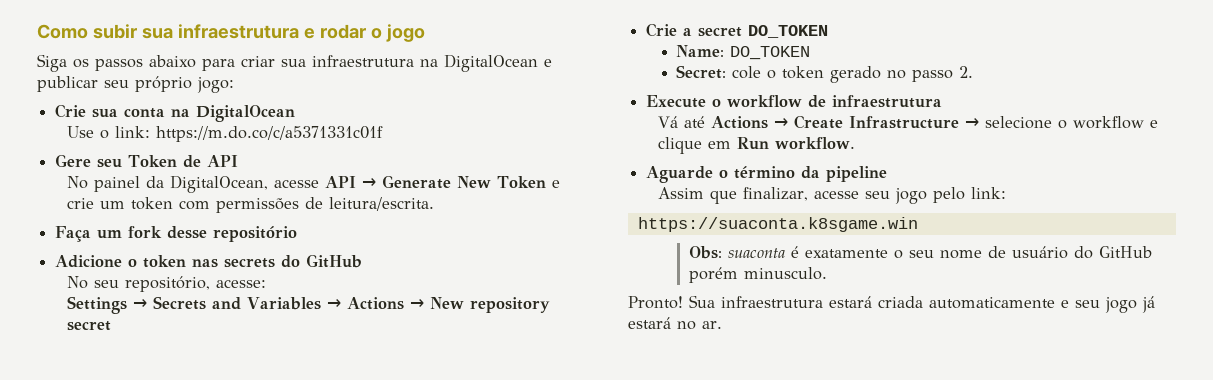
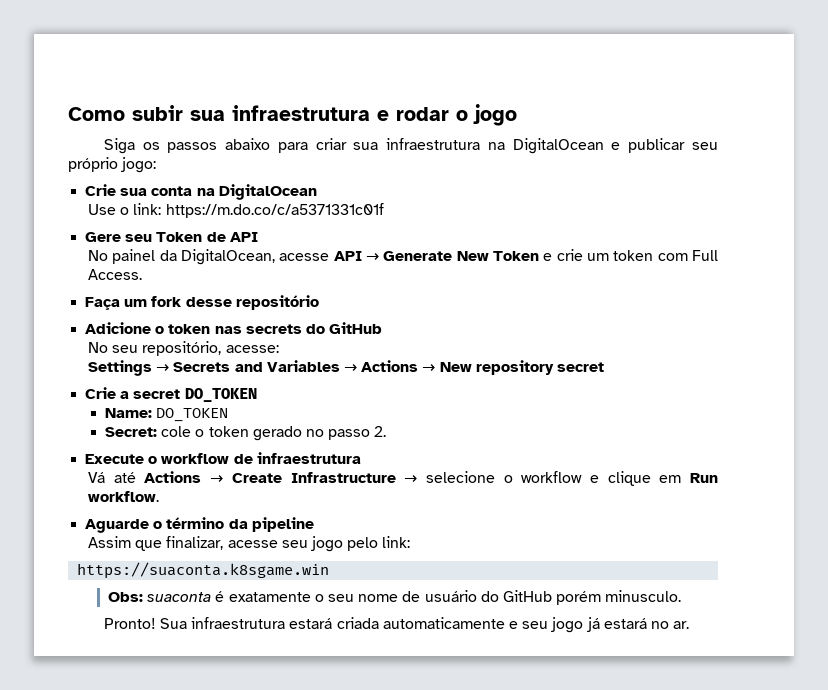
- No painel da DigitalOcean, acesse API → Generate New Token e crie um token com permissões de leitura/escrita.
+ No painel da DigitalOcean, acesse API → Generate New Token e crie um token com Full Access.

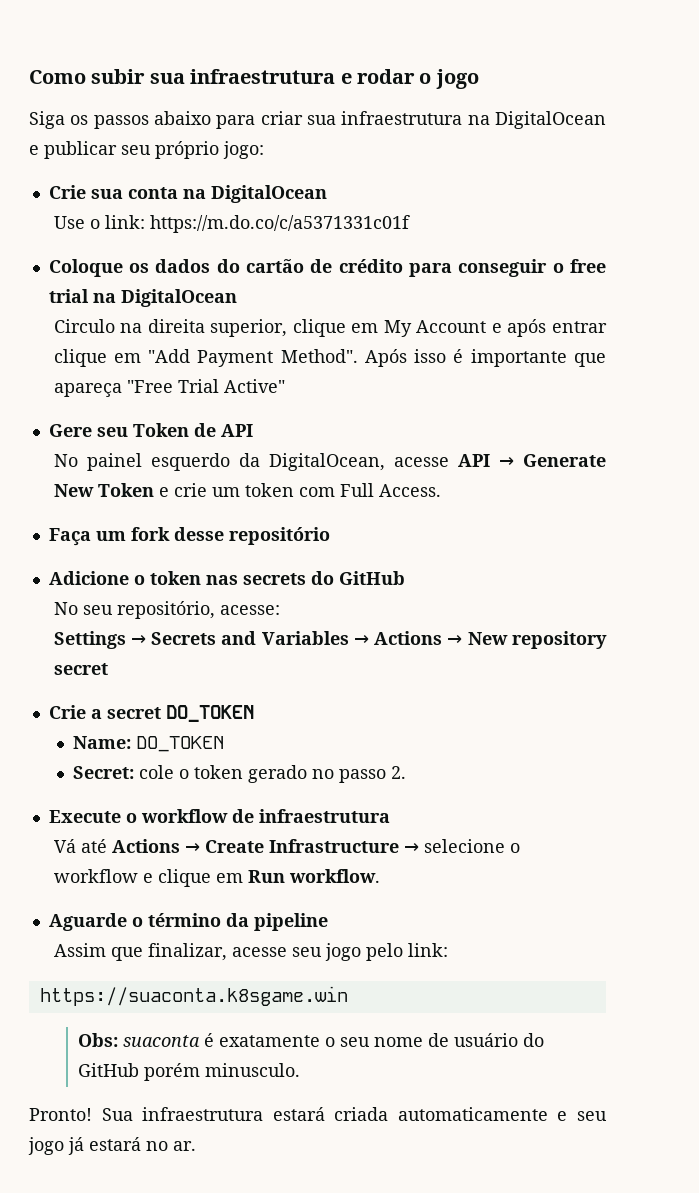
+ Coloque os dados do cartão de crédito para conseguir o free trial na DigitalOcean
+ Circulo na direita superior, clique em My Account e após entrar clique em "Add Payment Method". Após isso é importante que apareça "Free Trial Active"
- No painel da DigitalOcean, acesse API → Generate New Token e crie um token com Full Access.
+ No painel esquerdo da DigitalOcean, acesse API → Generate New Token e crie um token com Full Access.

